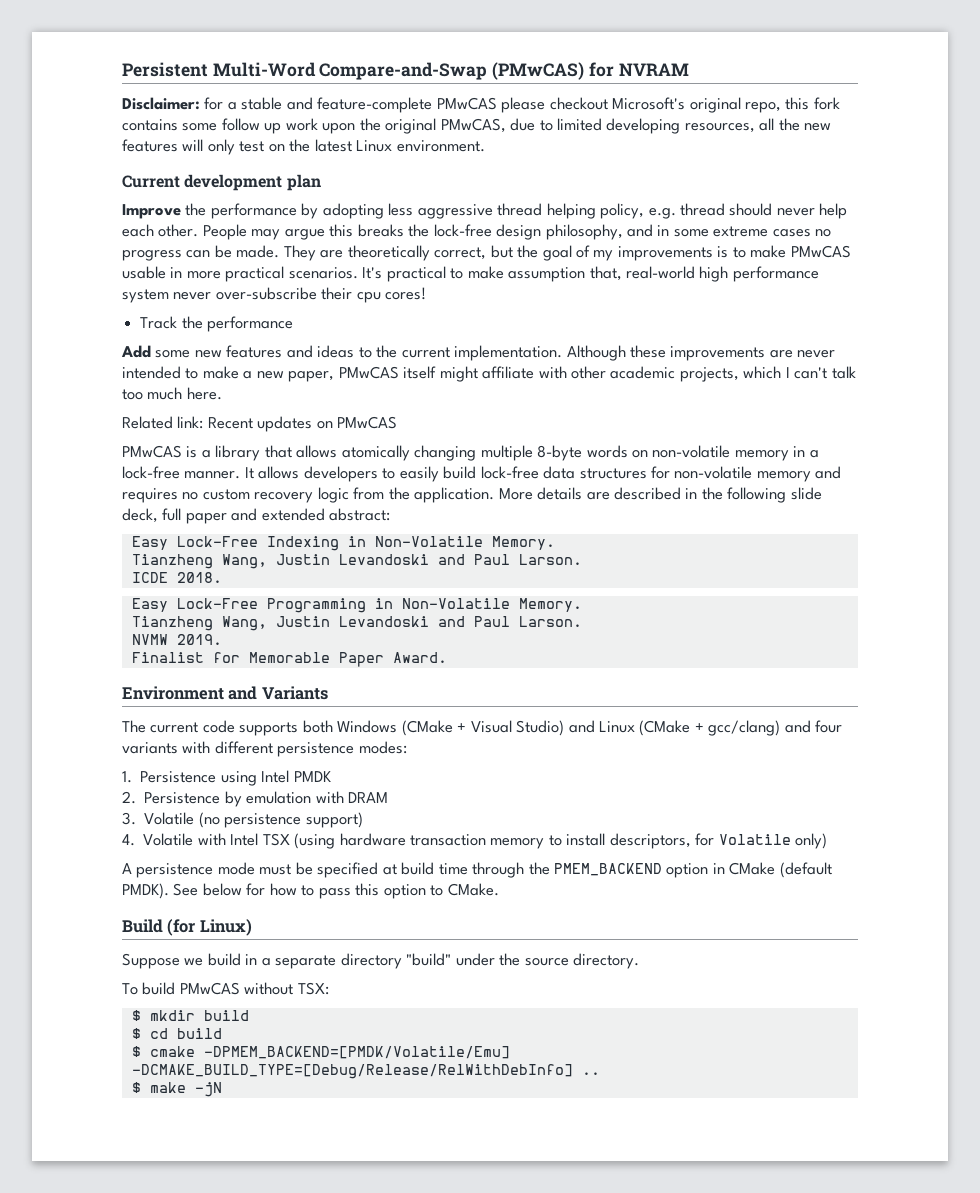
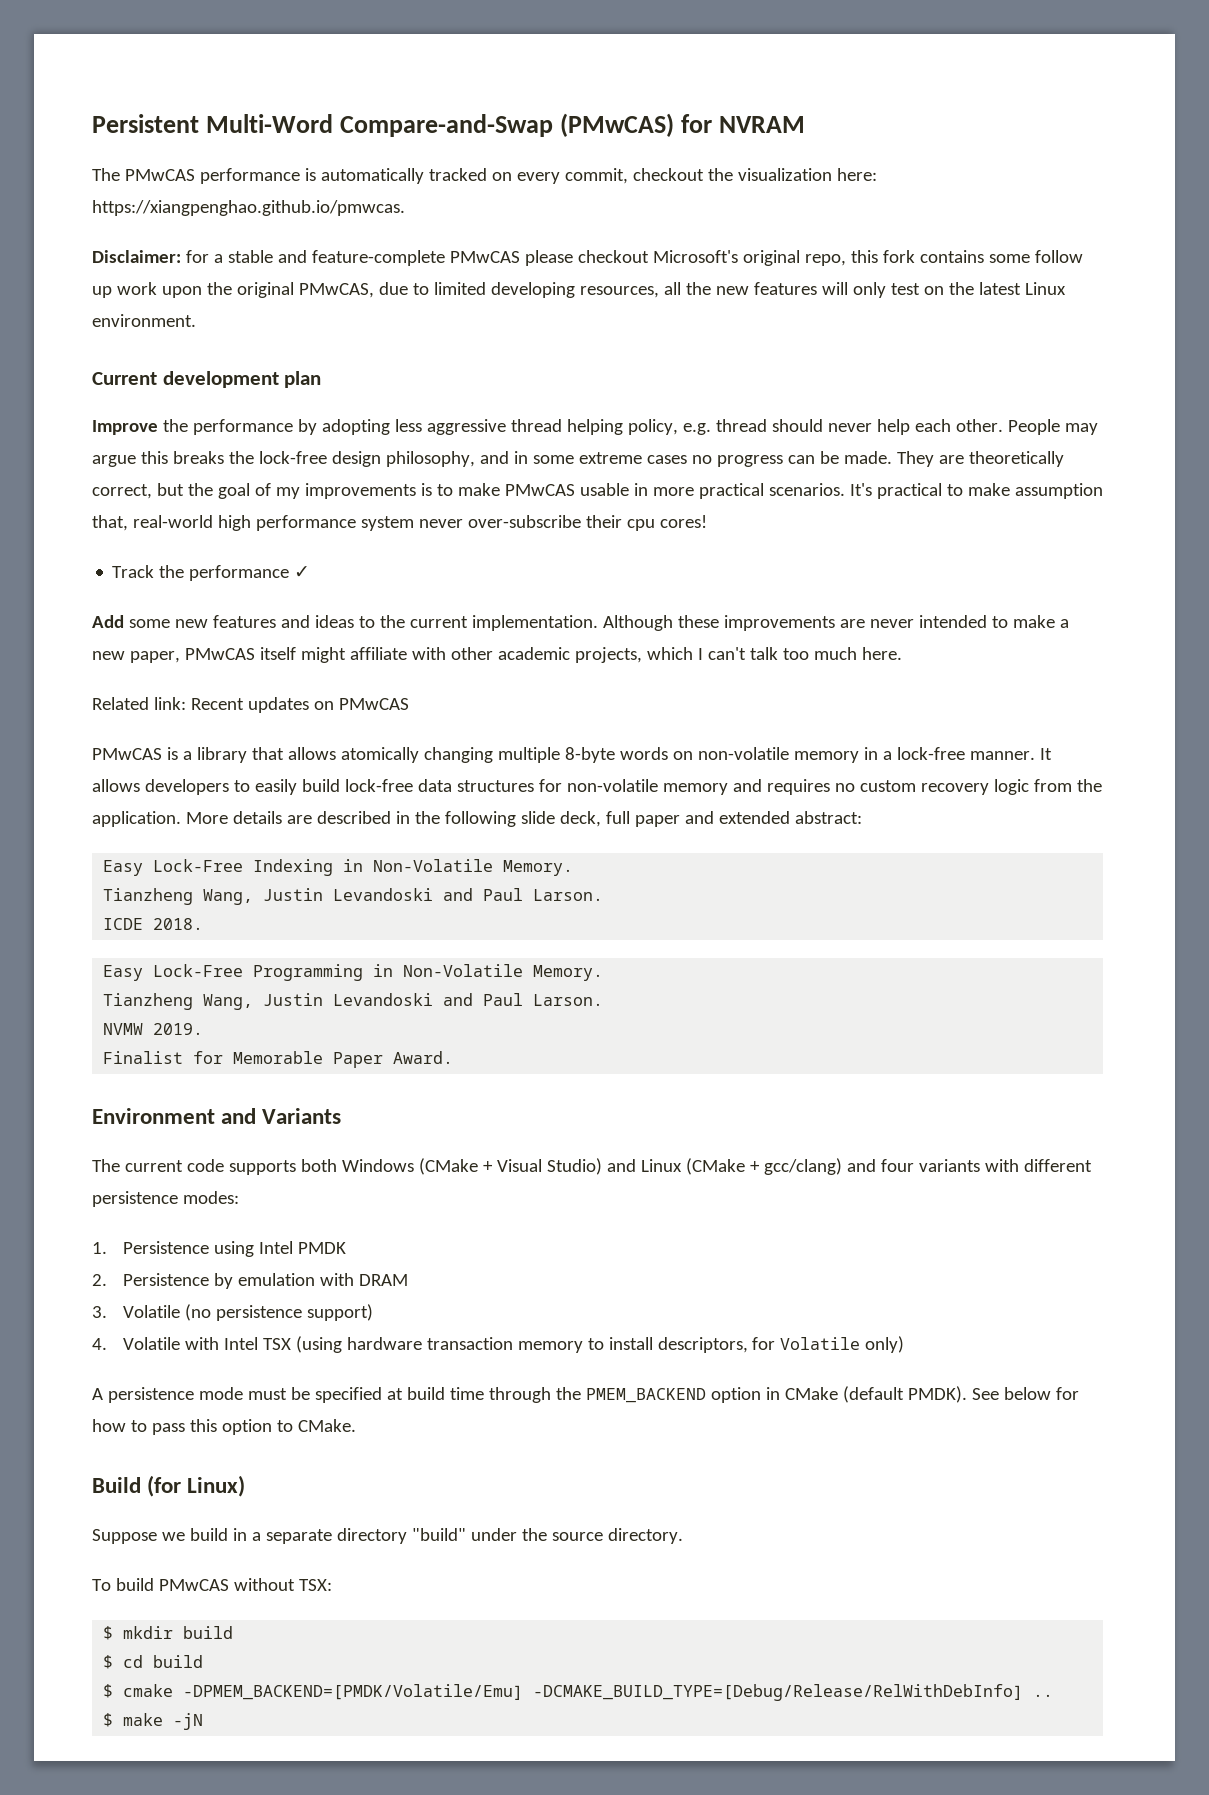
+ The PMwCAS performance is automatically tracked on every commit, checkout the visualization here: https://xiangpenghao.github.io/pmwcas.
- Track the performance
+ Track the performance ✓

